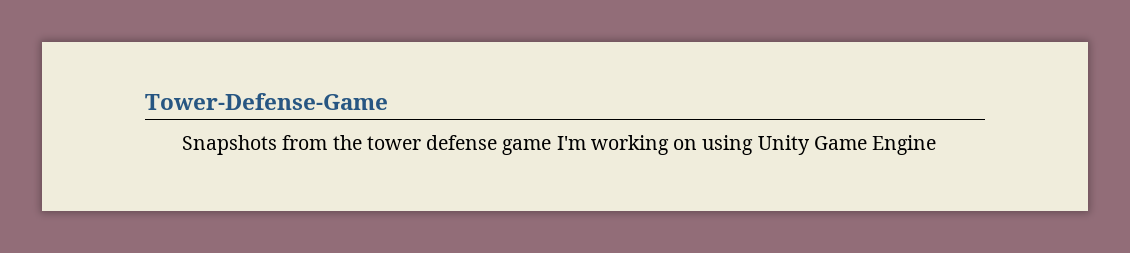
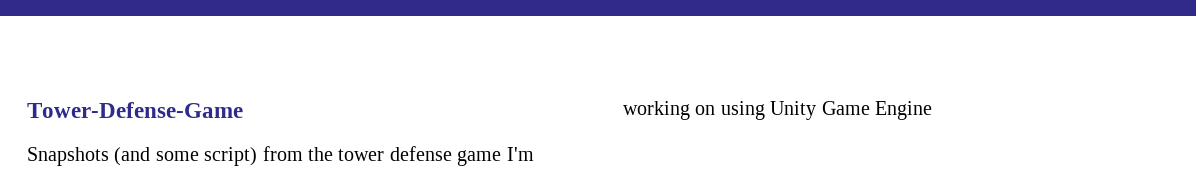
- Snapshots from the tower defense game I'm working on using Unity Game Engine
+ Snapshots (and some script) from the tower defense game I'm working on using Unity Game Engine

